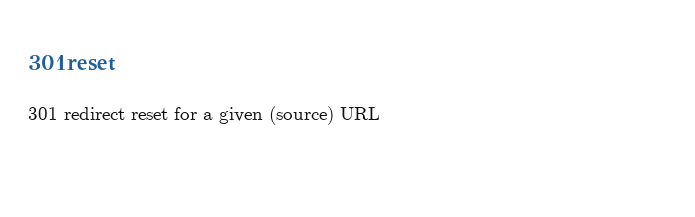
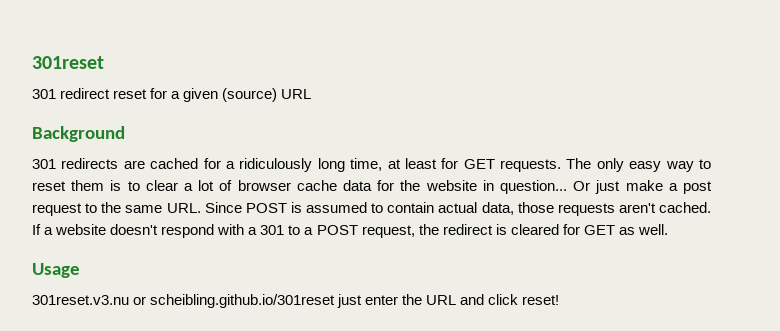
+ Background
+ 301 redirects are cached for a ridiculously long time, at least for GET requests. The only easy way to reset them is to clear a lot of browser cache data for the website in question... Or just make a post request to the same URL. Since POST is assumed to contain actual data, those requests aren't cached. If a website doesn't respond with a 301 to a POST request, the redirect is cleared for GET as well.
+ Usage
+ 301reset.v3.nu or scheibling.github.io/301reset just enter the URL and click reset!

